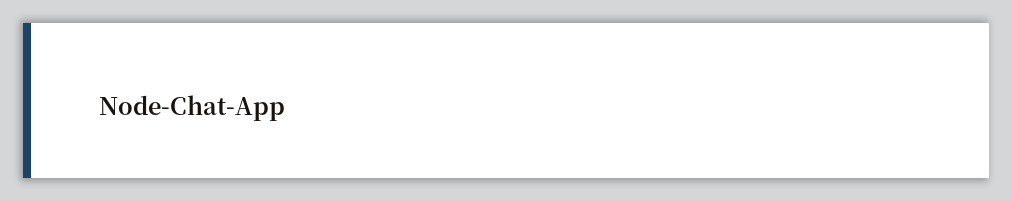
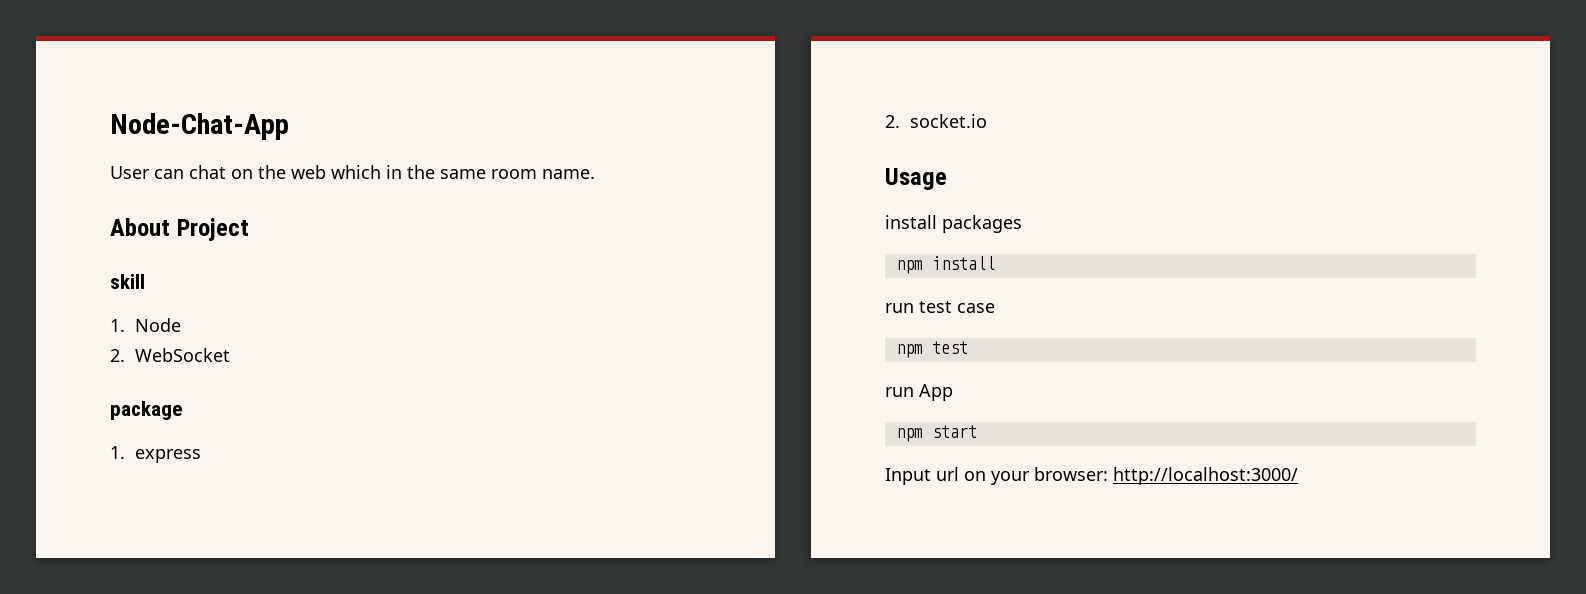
+ User can chat on the web which in the same room name.
+ About Project
+ skill
+ 1. Node
+ 2. WebSocket
+ package
+ 1. express
+ 2. socket.io
+ Usage
+ install packages
+ npm install
+ run test case
+ npm test
+ run App
+ npm start
+ Input url on your browser: http://localhost:3000/

